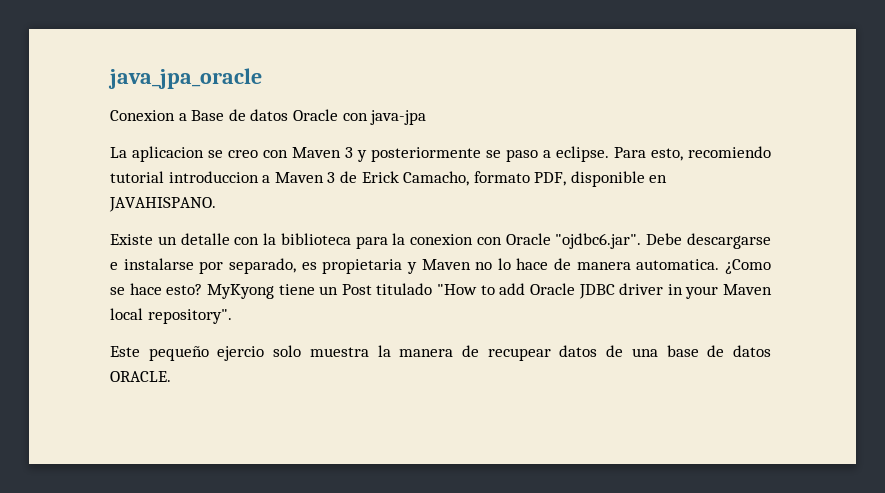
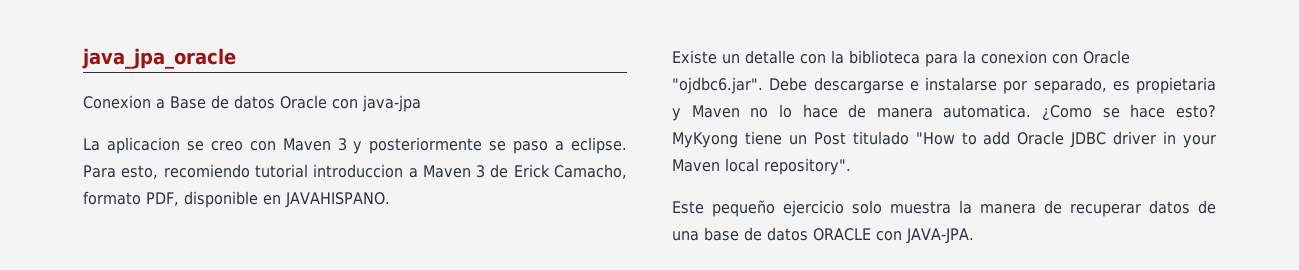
- Este pequeño ejercio solo muestra la manera de recupear datos de una base de datos ORACLE.
+ Este pequeño ejercicio solo muestra la manera de recuperar datos de una base de datos ORACLE con JAVA-JPA.

